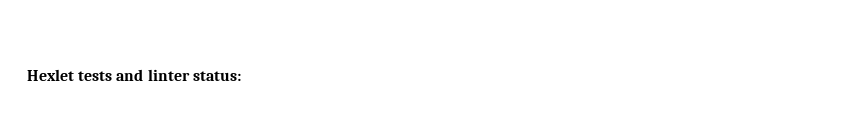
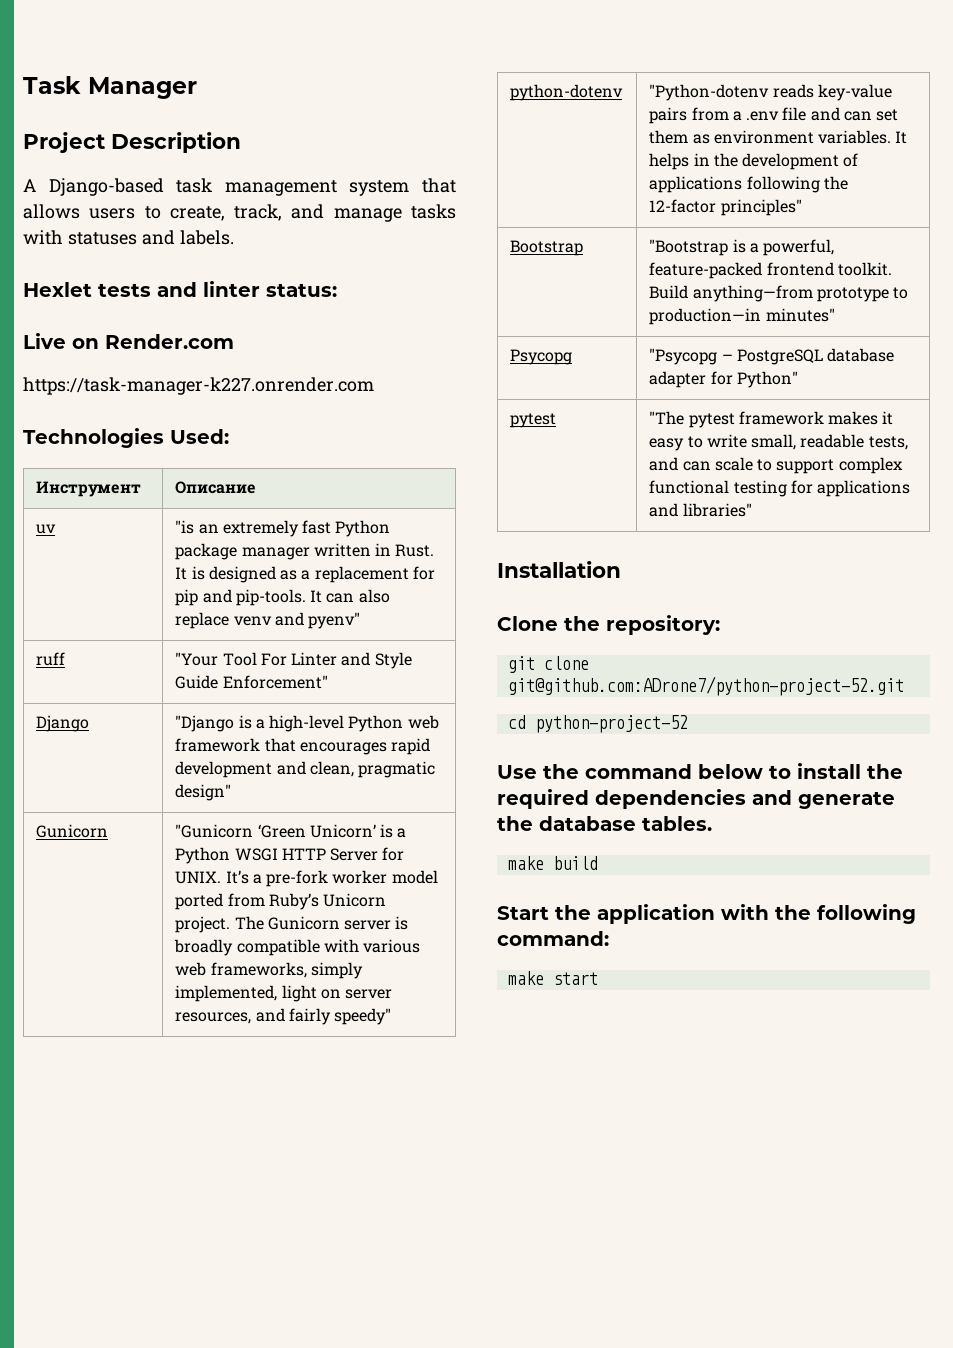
+ Task Manager
+ Project Description
+ A Django-based task management system that allows users to create, track, and manage tasks with statuses and labels.
+ Live on Render.com
+ https://task-manager-k227.onrender.com
+ Technologies Used:
+ Инструмент | Описание
+ uv | "is an extremely fast Python package manager written in Rust. It is designed as a replacement for pip and pip-tools. It can also replace venv and pyenv"
+ ruff | "Your Tool For Linter and Style Guide Enforcement"
+ Django | "Django is a high-level Python web framework that encourages rapid development and clean, pragmatic design"
+ Gunicorn | "Gunicorn ‘Green Unicorn’ is a Python WSGI HTTP Server for UNIX. It’s a pre-fork worker model ported from Ruby’s Unicorn project. The Gunicorn server is broadly compatible with various web frameworks, simply implemented, light on server resources, and fairly speedy"
+ python-dotenv | "Python-dotenv reads key-value pairs from a .env file and can set them as environment variables. It helps in the development of applications following the 12-factor principles"
+ Bootstrap | "Bootstrap is a powerful, feature-packed frontend toolkit. Build anything—from prototype to production—in minutes"
+ Psycopg | "Psycopg – PostgreSQL database adapter for Python"
+ pytest | "The pytest framework makes it easy to write small, readable tests, and can scale to support complex functional testing for applications and libraries"
+ Installation
+ Clone the repository:
+ git clone git@github.com:ADrone7/python-project-52.git
+ cd python-project-52
+ Use the command below to install the required dependencies and generate the database tables.
+ make build
+ Start the application with the following command:
+ make start

